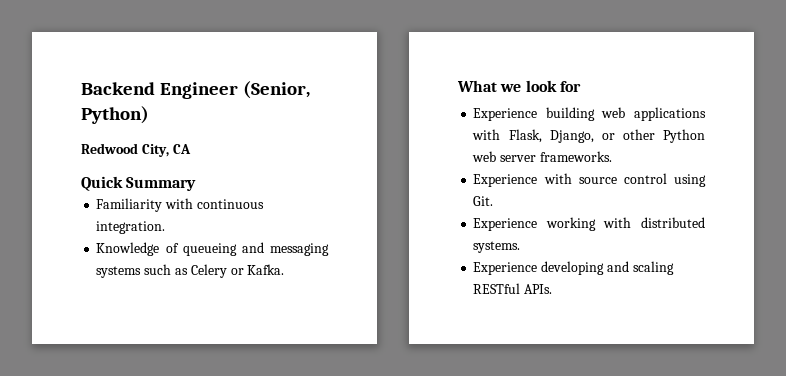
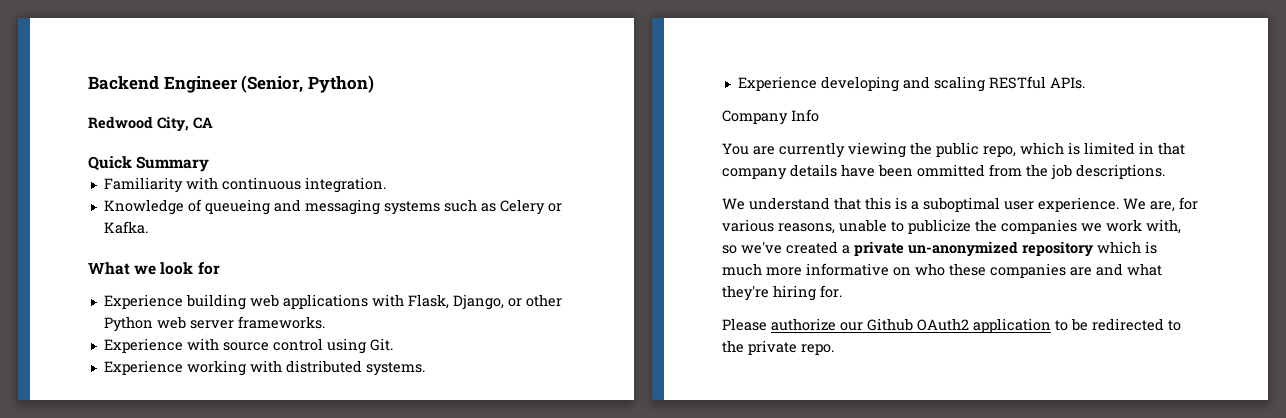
+ Company Info
+ You are currently viewing the public repo, which is limited in that company details have been ommitted from the job descriptions.
+ We understand that this is a suboptimal user experience. We are, for various reasons, unable to publicize the companies we work with, so we've created a private un-anonymized repository which is much more informative on who these companies are and what they're hiring for.
+ Please authorize our Github OAuth2 application to be redirected to the private repo.

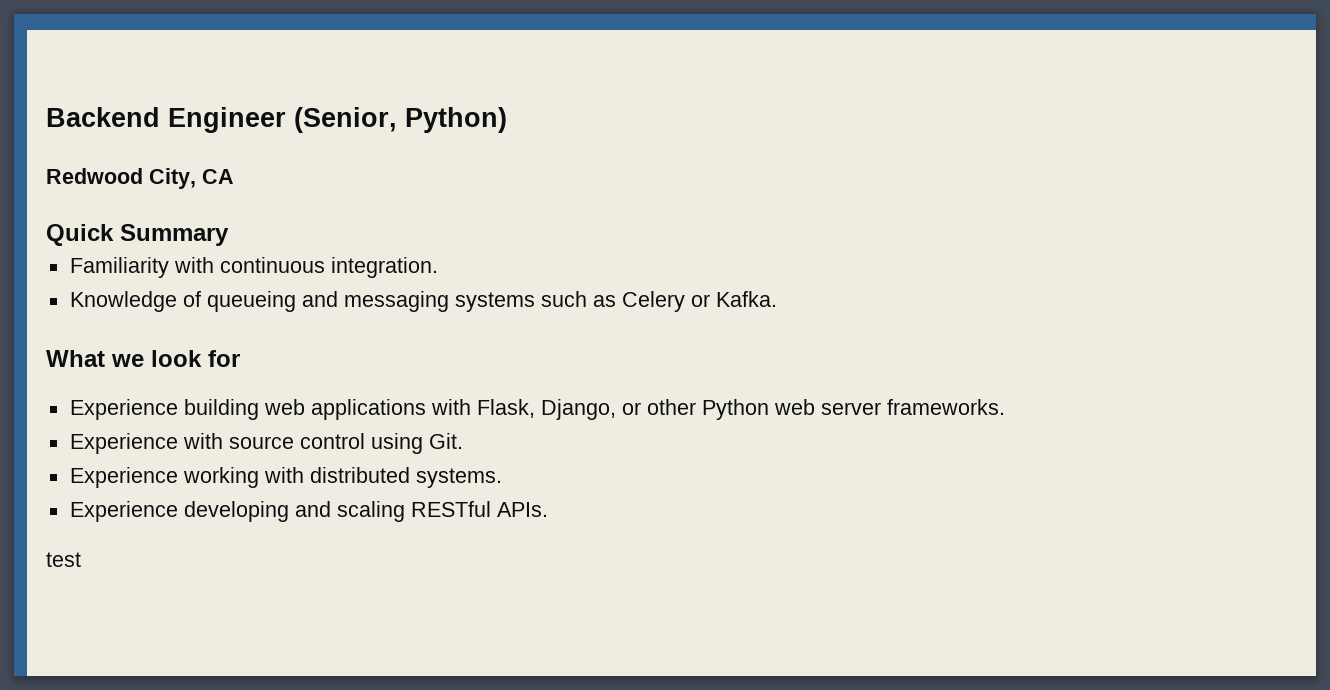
- Company Info
- You are currently viewing the public repo, which is limited in that company details have been ommitted from the job descriptions.
- We understand that this is a suboptimal user experience. We are, for various reasons, unable to publicize the companies we work with, so we've created a private un-anonymized repository which is much more informative on who these companies are and what they're hiring for.
- Please authorize our Github OAuth2 application to be redirected to the private repo.
+ test

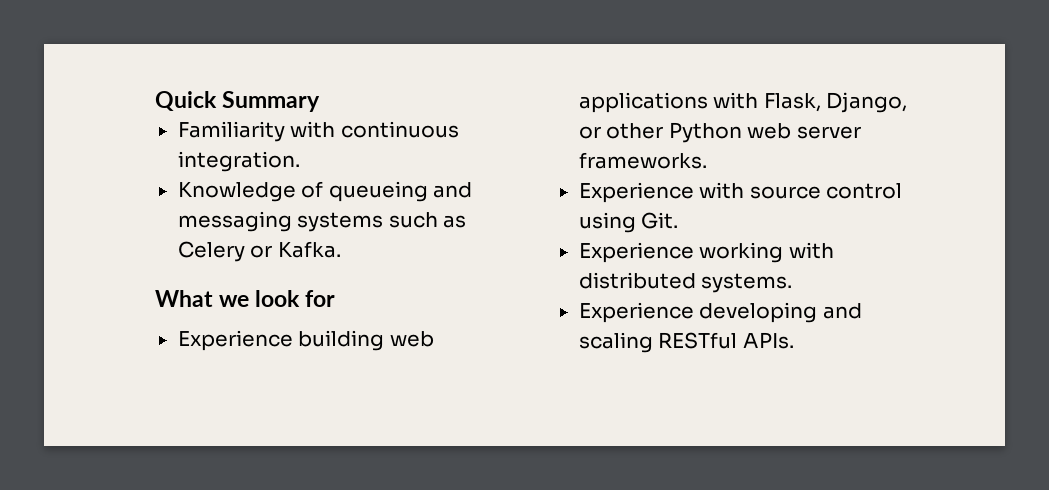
- Backend Engineer (Senior, Python)
- Redwood City, CA
- test

